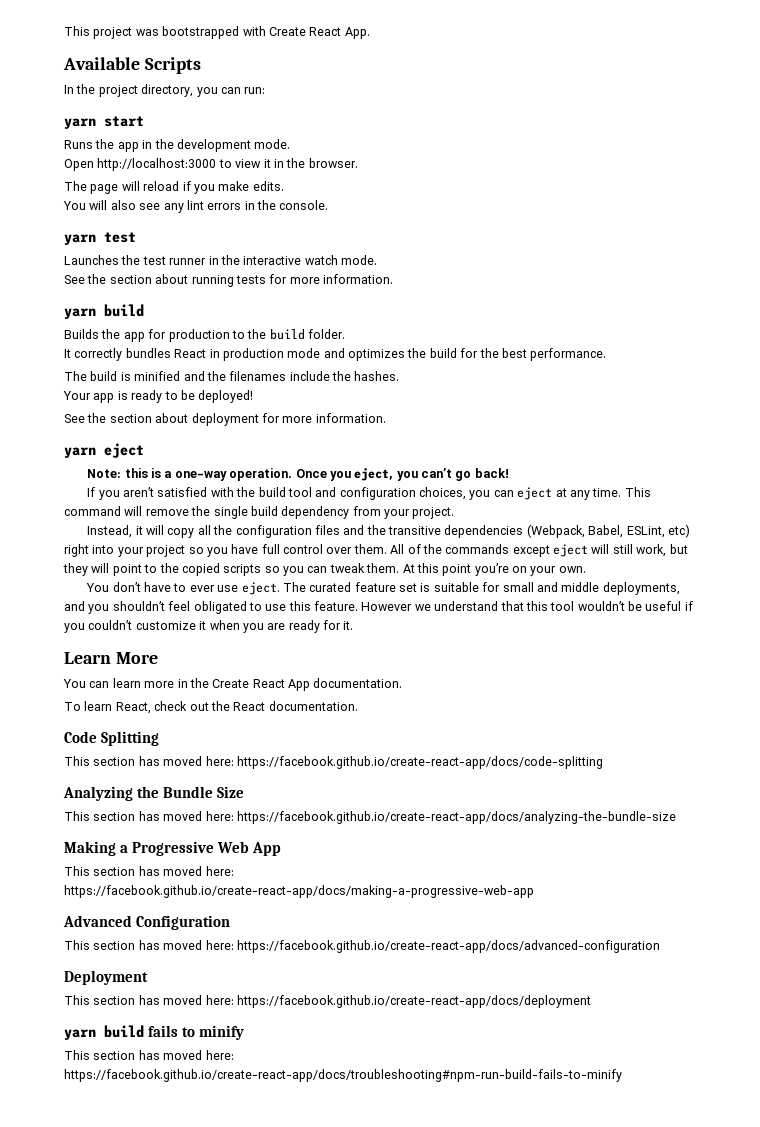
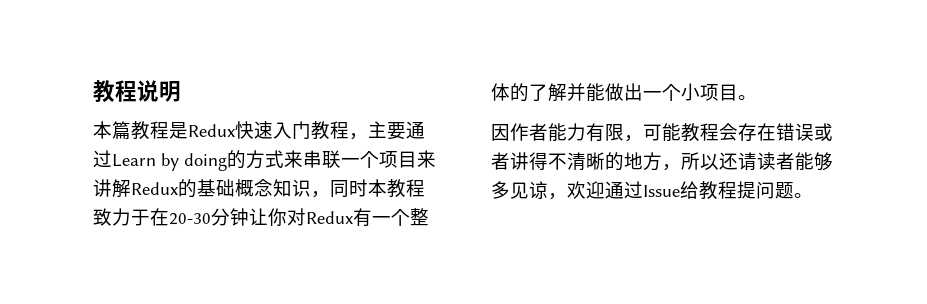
- This project was bootstrapped with Create React App.
- Available Scripts
- In the project directory, you can run:
- yarn start
- Runs the app in the development mode.
- Open http://localhost:3000 to view it in the browser.
- The page will reload if you make edits.
- You will also see any lint errors in the console.
- yarn test
- Launches the test runner in the interactive watch mode.
- See the section about running tests for more information.
- yarn build
- Builds the app for production to the build folder.
- It correctly bundles React in production mode and optimizes the build for the best performance.
- The build is minified and the filenames include the hashes.
- Your app is ready to be deployed!
- See the section about deployment for more information.
- yarn eject
- Note: this is a one-way operation. Once you eject, you can’t go back!
- If you aren’t satisfied with the build tool and configuration choices, you can eject at any time. This command will remove the single build dependency from your project.
- Instead, it will copy all the configuration files and the transitive dependencies (Webpack, Babel, ESLint, etc) right into your project so you have full control over them. All of the commands except eject will still work, but they will point to the copied scripts so you can tweak them. At this point you’re on your own.
- You don’t have to ever use eject. The curated feature set is suitable for small and middle deployments, and you shouldn’t feel obligated to use this feature. However we understand that this tool wouldn’t be useful if you couldn’t customize it when you are ready for it.
- Learn More
- You can learn more in the Create React App documentation.
- To learn React, check out the React documentation.
- Code Splitting
- This section has moved here: https://facebook.github.io/create-react-app/docs/code-splitting
- Analyzing the Bundle Size
- This section has moved here: https://facebook.github.io/create-react-app/docs/analyzing-the-bundle-size
- Making a Progressive Web App
- This section has moved here: https://facebook.github.io/create-react-app/docs/making-a-progressive-web-app
- Advanced Configuration
- This section has moved here: https://facebook.github.io/create-react-app/docs/advanced-configuration
- Deployment
- This section has moved here: https://facebook.github.io/create-react-app/docs/deployment
- yarn build fails to minify
- This section has moved here: https://facebook.github.io/create-react-app/docs/troubleshooting#npm-run-build-fails-to-minify
+ 教程说明
+ 本篇教程是Redux快速入门教程，主要通过Learn by doing的方式来串联一个项目来讲解Redux的基础概念知识，同时本教程致力于在20-30分钟让你对Redux有一个整体的了解并能做出一个小项目。
+ 因作者能力有限，可能教程会存在错误或者讲得不清晰的地方，所以还请读者能够多见谅，欢迎通过Issue给教程提问题。

